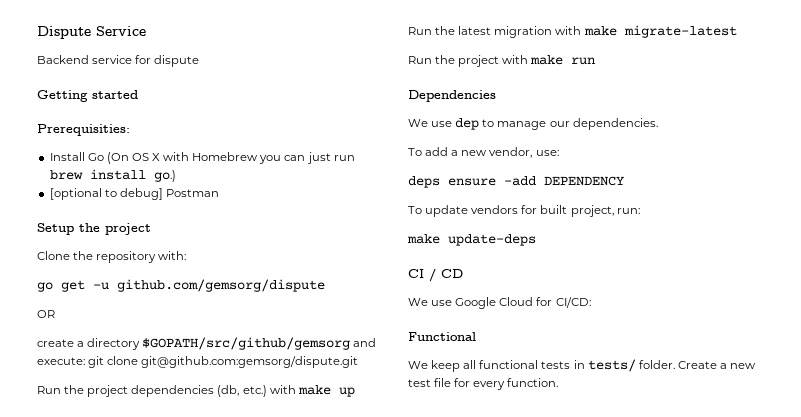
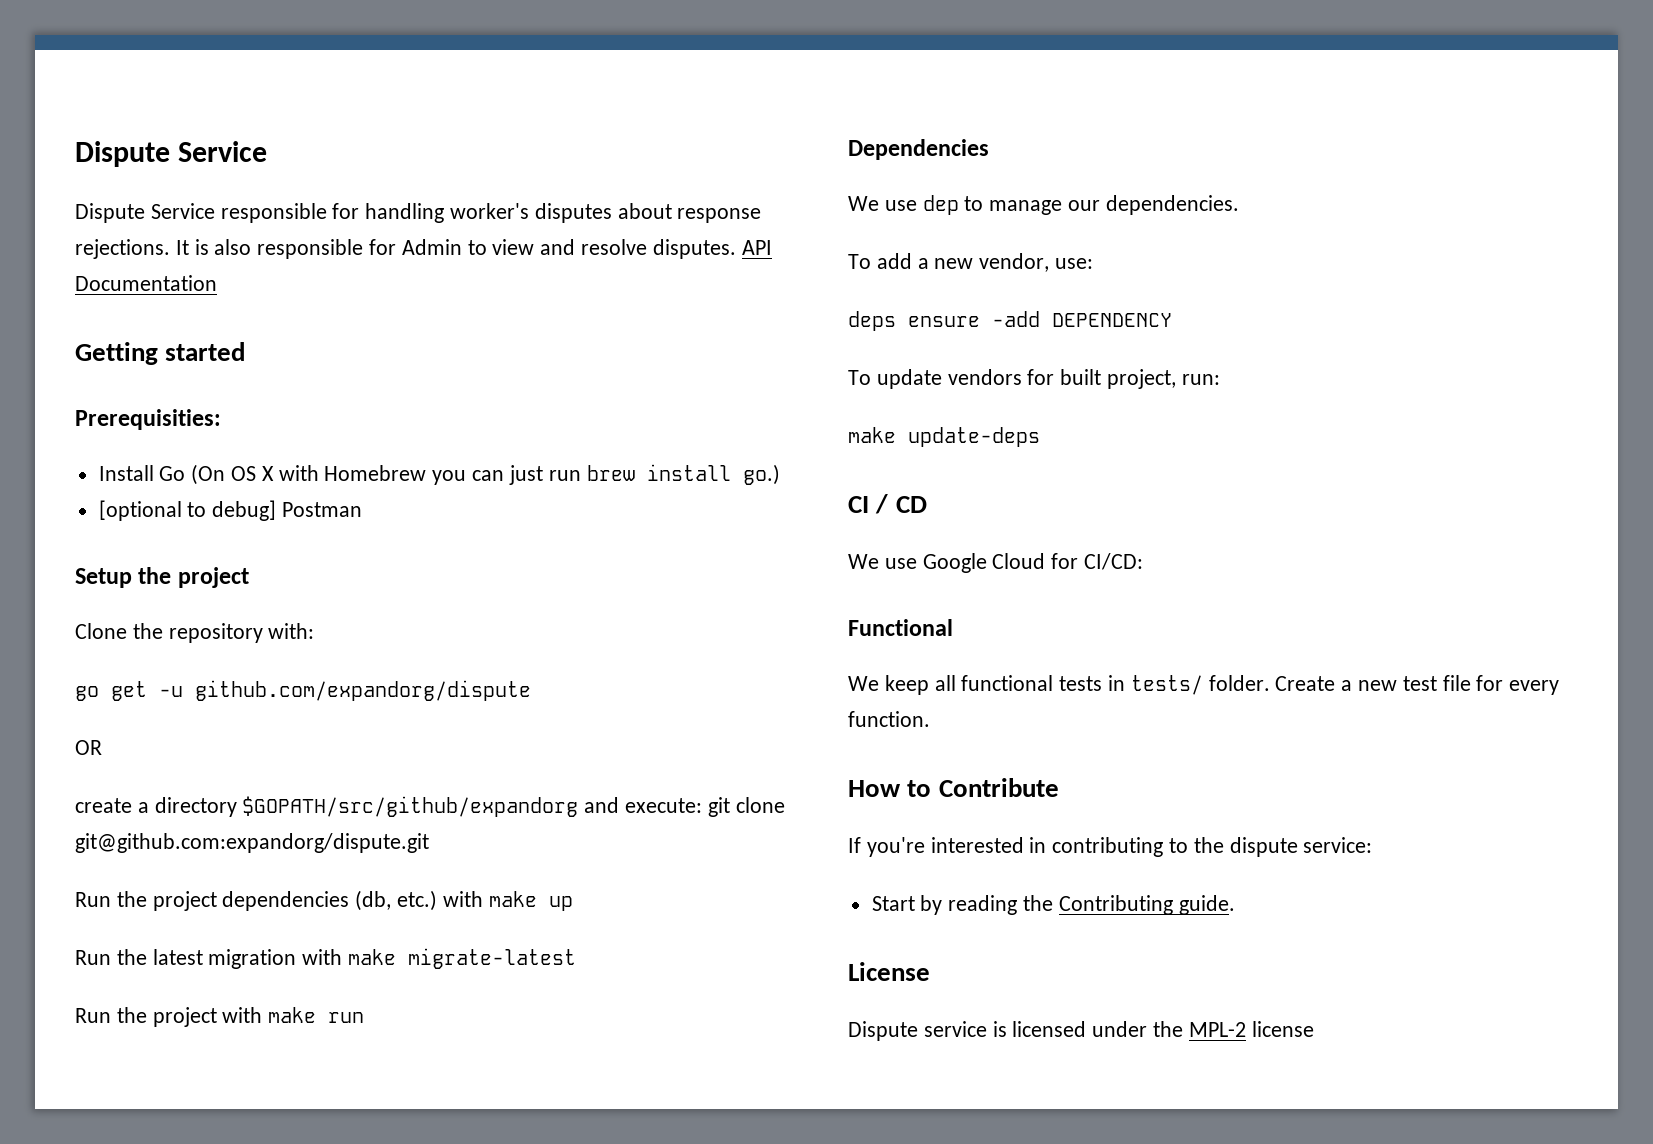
- Backend service for dispute
+ Dispute Service responsible for handling worker's disputes about response rejections. It is also responsible for Admin to view and resolve disputes. API Documentation
- go get -u github.com/gemsorg/dispute
+ go get -u github.com/expandorg/dispute
- create a directory $GOPATH/src/github/gemsorg and execute: git clone git@github.com:gemsorg/dispute.git
+ create a directory $GOPATH/src/github/expandorg and execute: git clone git@github.com:expandorg/dispute.git
+ How to Contribute
+ If you're interested in contributing to the dispute service:
+ Start by reading the Contributing guide.
+ License
+ Dispute service is licensed under the MPL-2 license

